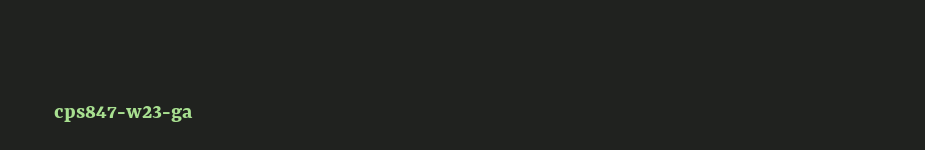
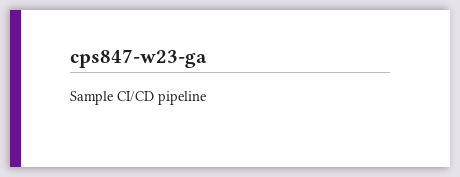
+ Sample CI/CD pipeline

